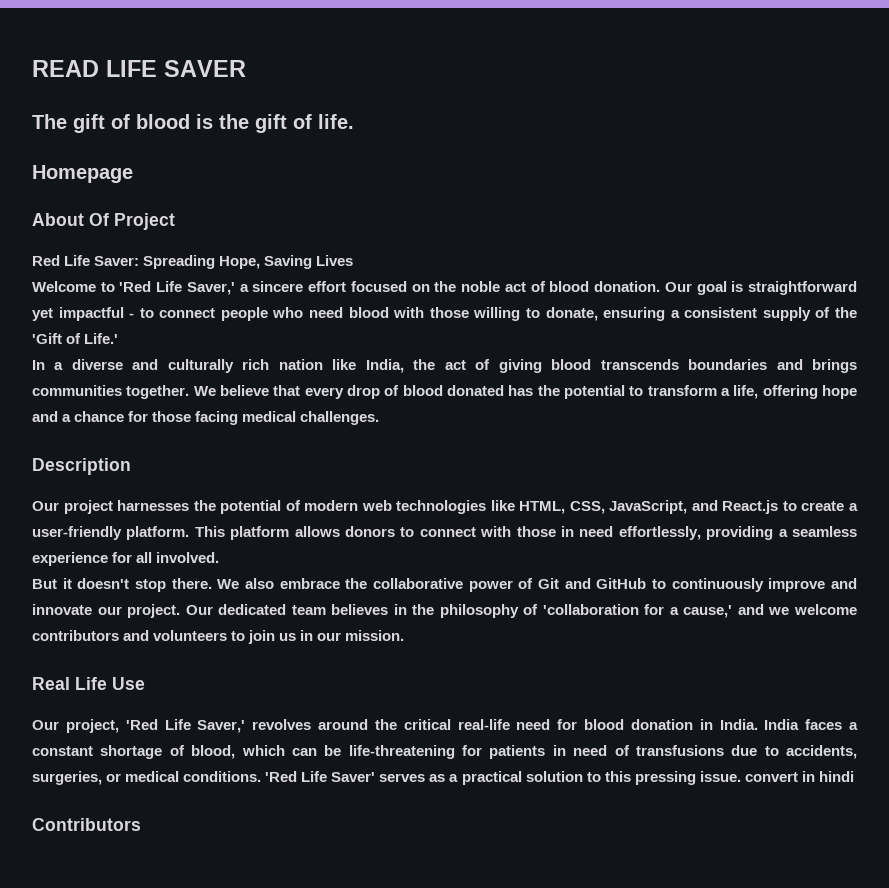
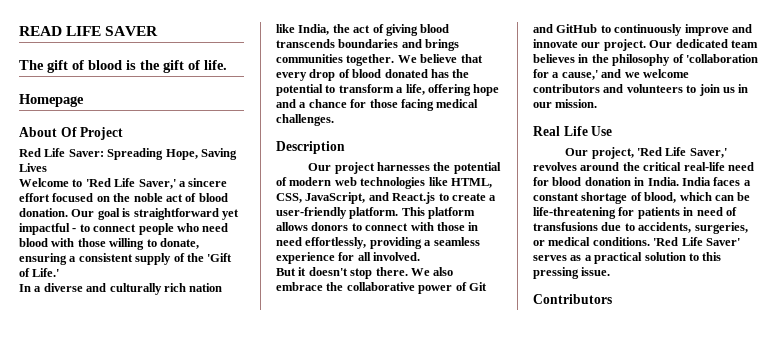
- 'Red Life Saver' serves as a practical solution to this pressing issue. convert in hindi
+ 'Red Life Saver' serves as a practical solution to this pressing issue.

